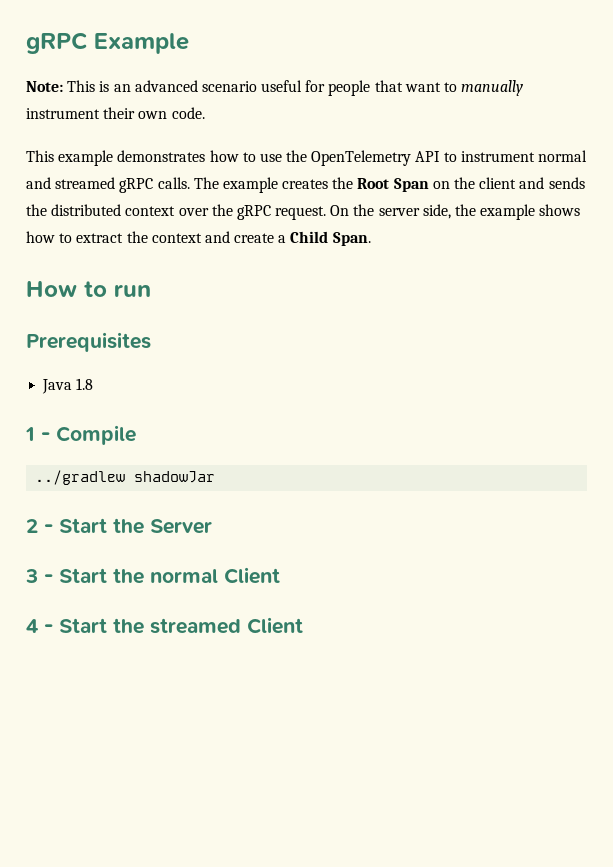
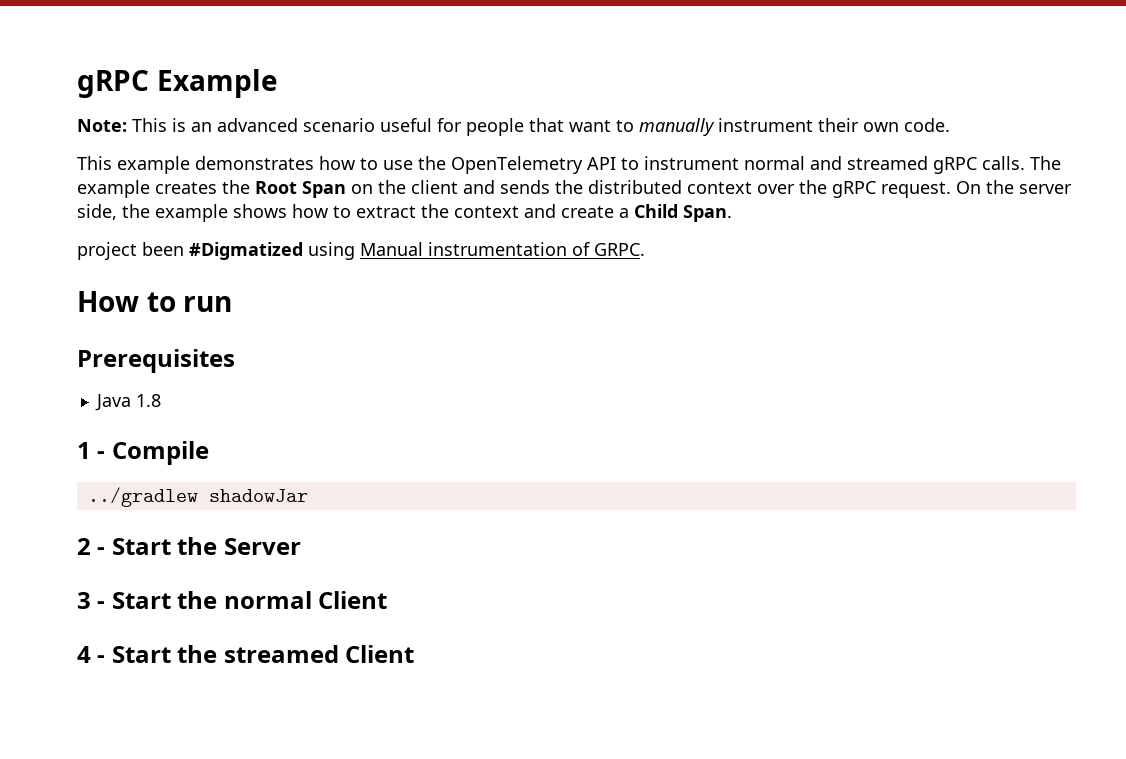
+ project been #Digmatized using Manual instrumentation of GRPC.

